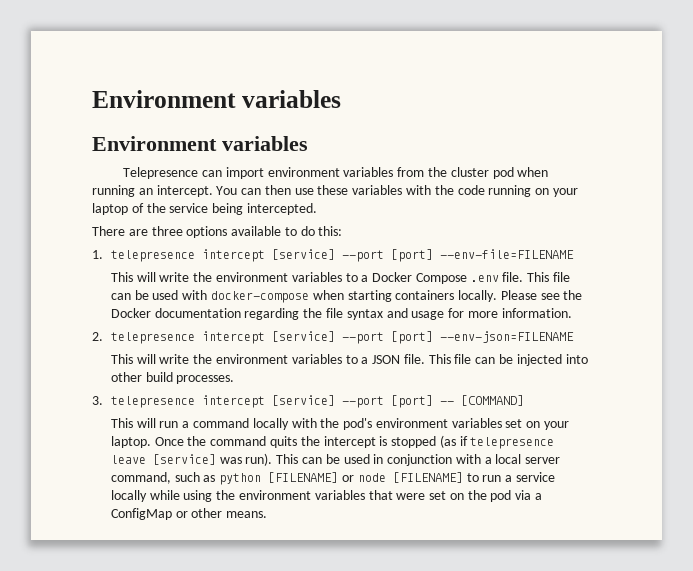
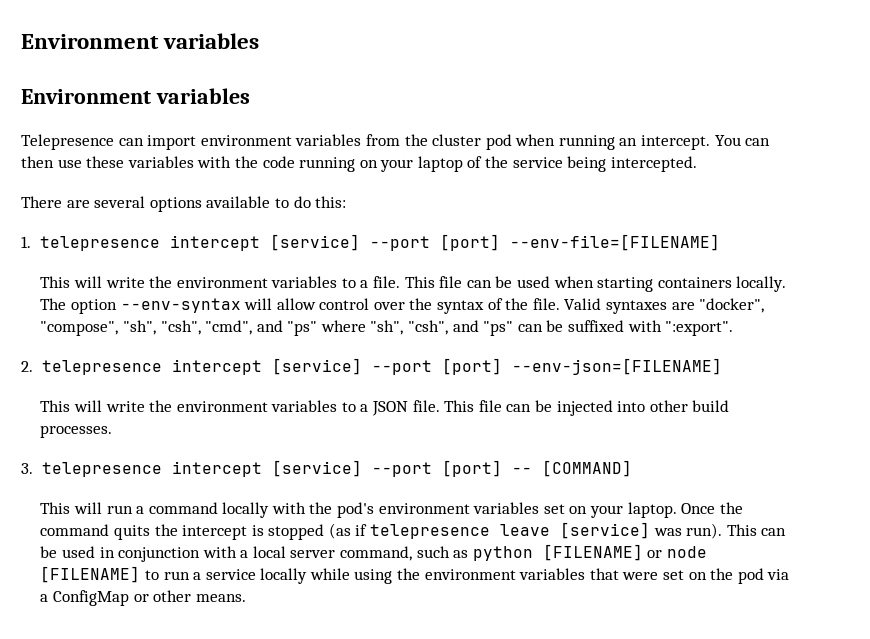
- There are three options available to do this:
+ There are several options available to do this:
- 1. telepresence intercept [service] --port [port] --env-file=FILENAME
- This will write the environment variables to a Docker Compose .env file.
+ 1. telepresence intercept [service] --port [port] --env-file=[FILENAME]
+ This will write the environment variables to a file.
- This file can be used with docker-compose when starting containers locally.
+ This file can be used when starting containers locally.
- Please see the Docker documentation regarding the file syntax and usage for more information.
+ The option --env-syntax will allow control over the syntax of the file. Valid syntaxes are "docker", "compose", "sh", "csh", "cmd", and "ps" where "sh", "csh", and "ps" can be suffixed with ":export".
- 2. telepresence intercept [service] --port [port] --env-json=FILENAME
+ 2. telepresence intercept [service] --port [port] --env-json=[FILENAME]

